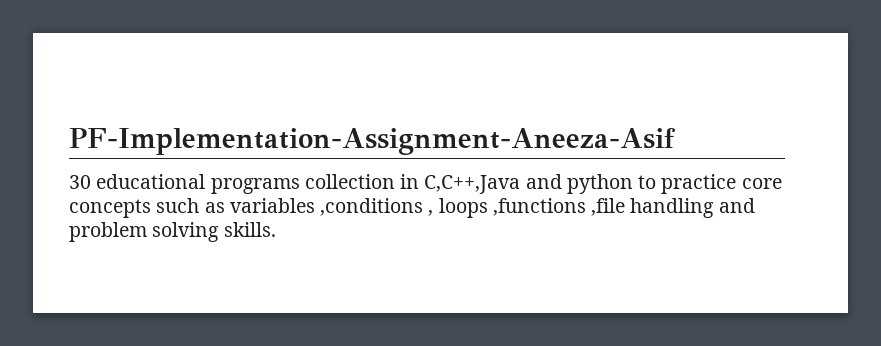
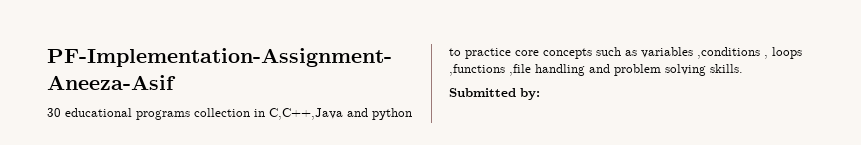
+ Submitted by:

